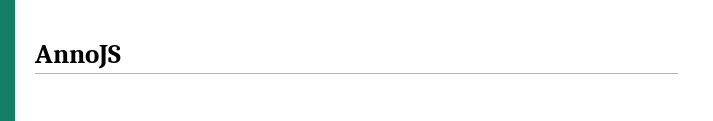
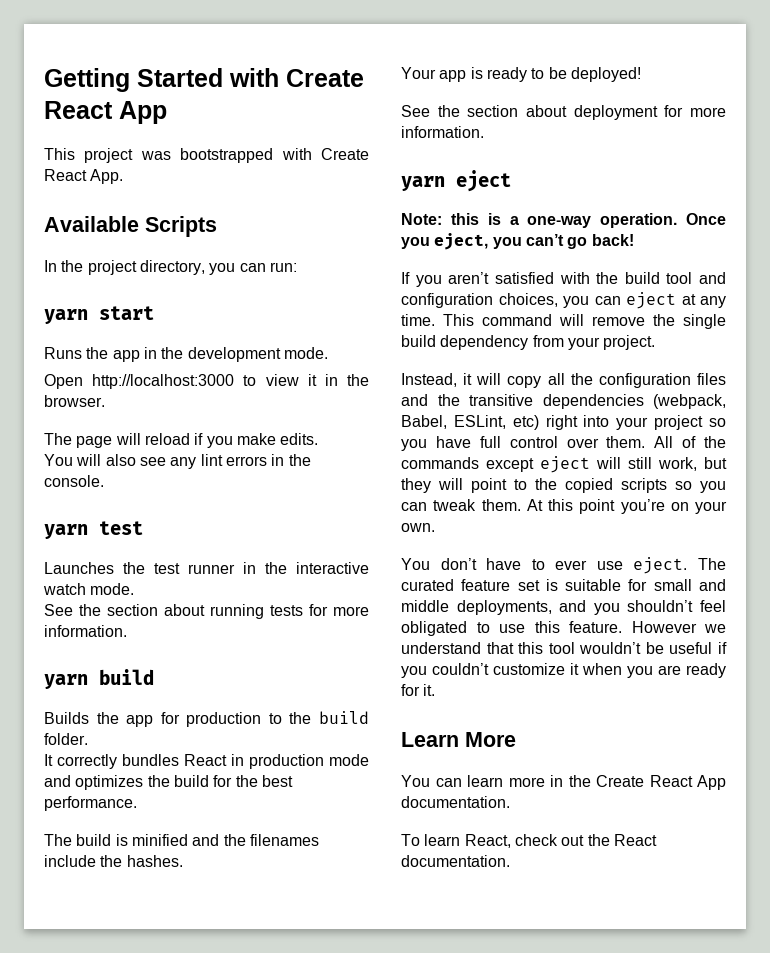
- AnnoJS
+ Getting Started with Create React App
+ This project was bootstrapped with Create React App.
+ Available Scripts
+ In the project directory, you can run:
+ yarn start
+ Runs the app in the development mode.
+ Open http://localhost:3000 to view it in the browser.
+ The page will reload if you make edits.
+ You will also see any lint errors in the console.
+ yarn test
+ Launches the test runner in the interactive watch mode.
+ See the section about running tests for more information.
+ yarn build
+ Builds the app for production to the build folder.
+ It correctly bundles React in production mode and optimizes the build for the best performance.
+ The build is minified and the filenames include the hashes.
+ Your app is ready to be deployed!
+ See the section about deployment for more information.
+ yarn eject
+ Note: this is a one-way operation. Once you eject, you can’t go back!
+ If you aren’t satisfied with the build tool and configuration choices, you can eject at any time. This command will remove the single build dependency from your project.
+ Instead, it will copy all the configuration files and the transitive dependencies (webpack, Babel, ESLint, etc) right into your project so you have full control over them. All of the commands except eject will still work, but they will point to the copied scripts so you can tweak them. At this point you’re on your own.
+ You don’t have to ever use eject. The curated feature set is suitable for small and middle deployments, and you shouldn’t feel obligated to use this feature. However we understand that this tool wouldn’t be useful if you couldn’t customize it when you are ready for it.
+ Learn More
+ You can learn more in the Create React App documentation.
+ To learn React, check out the React documentation.

